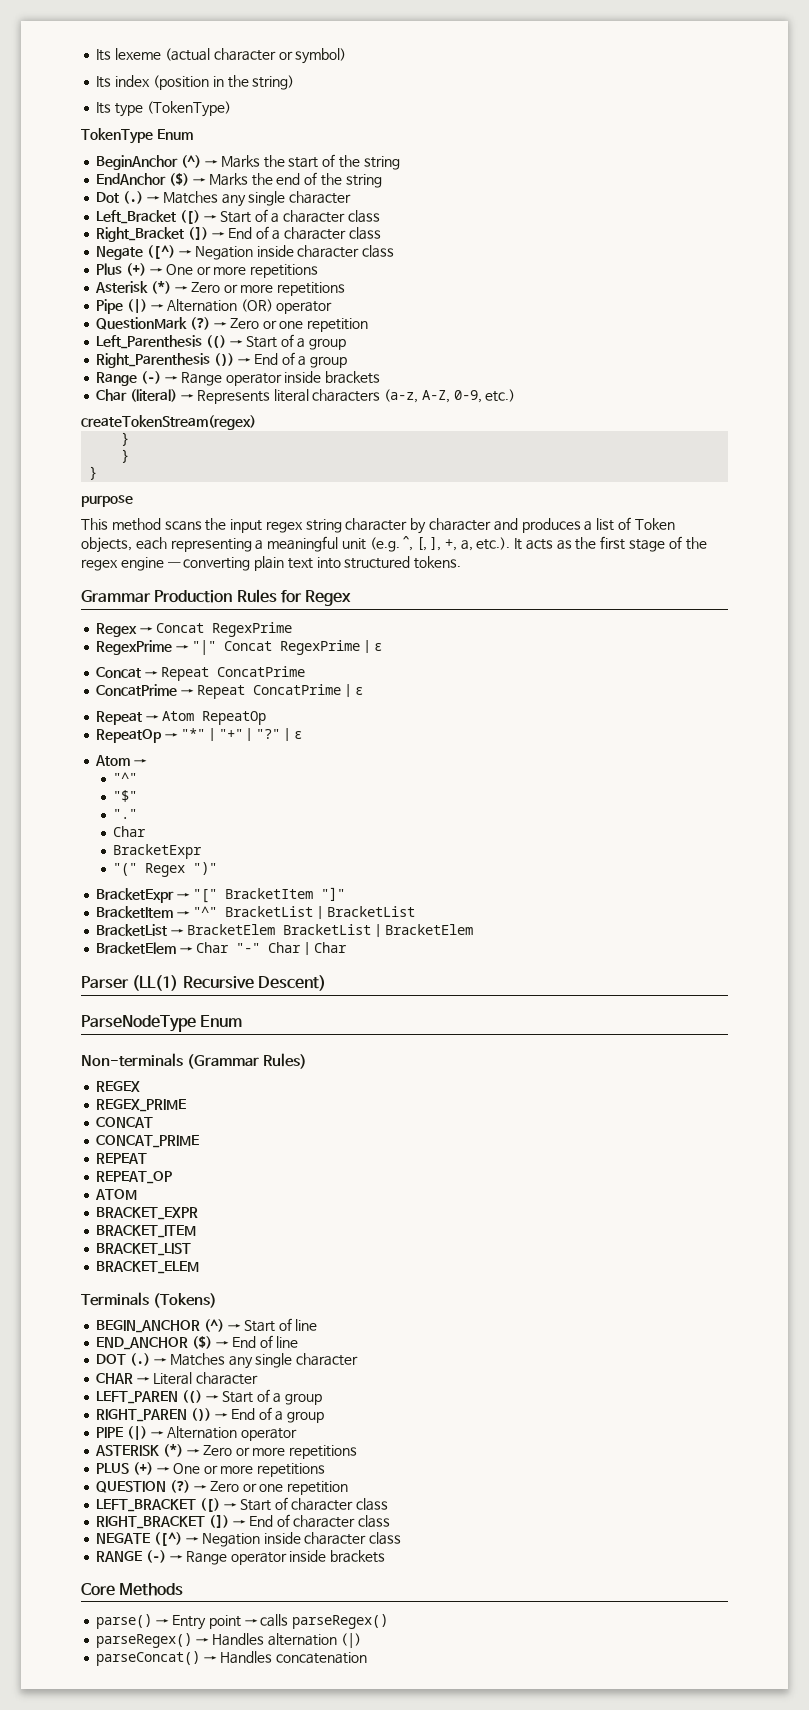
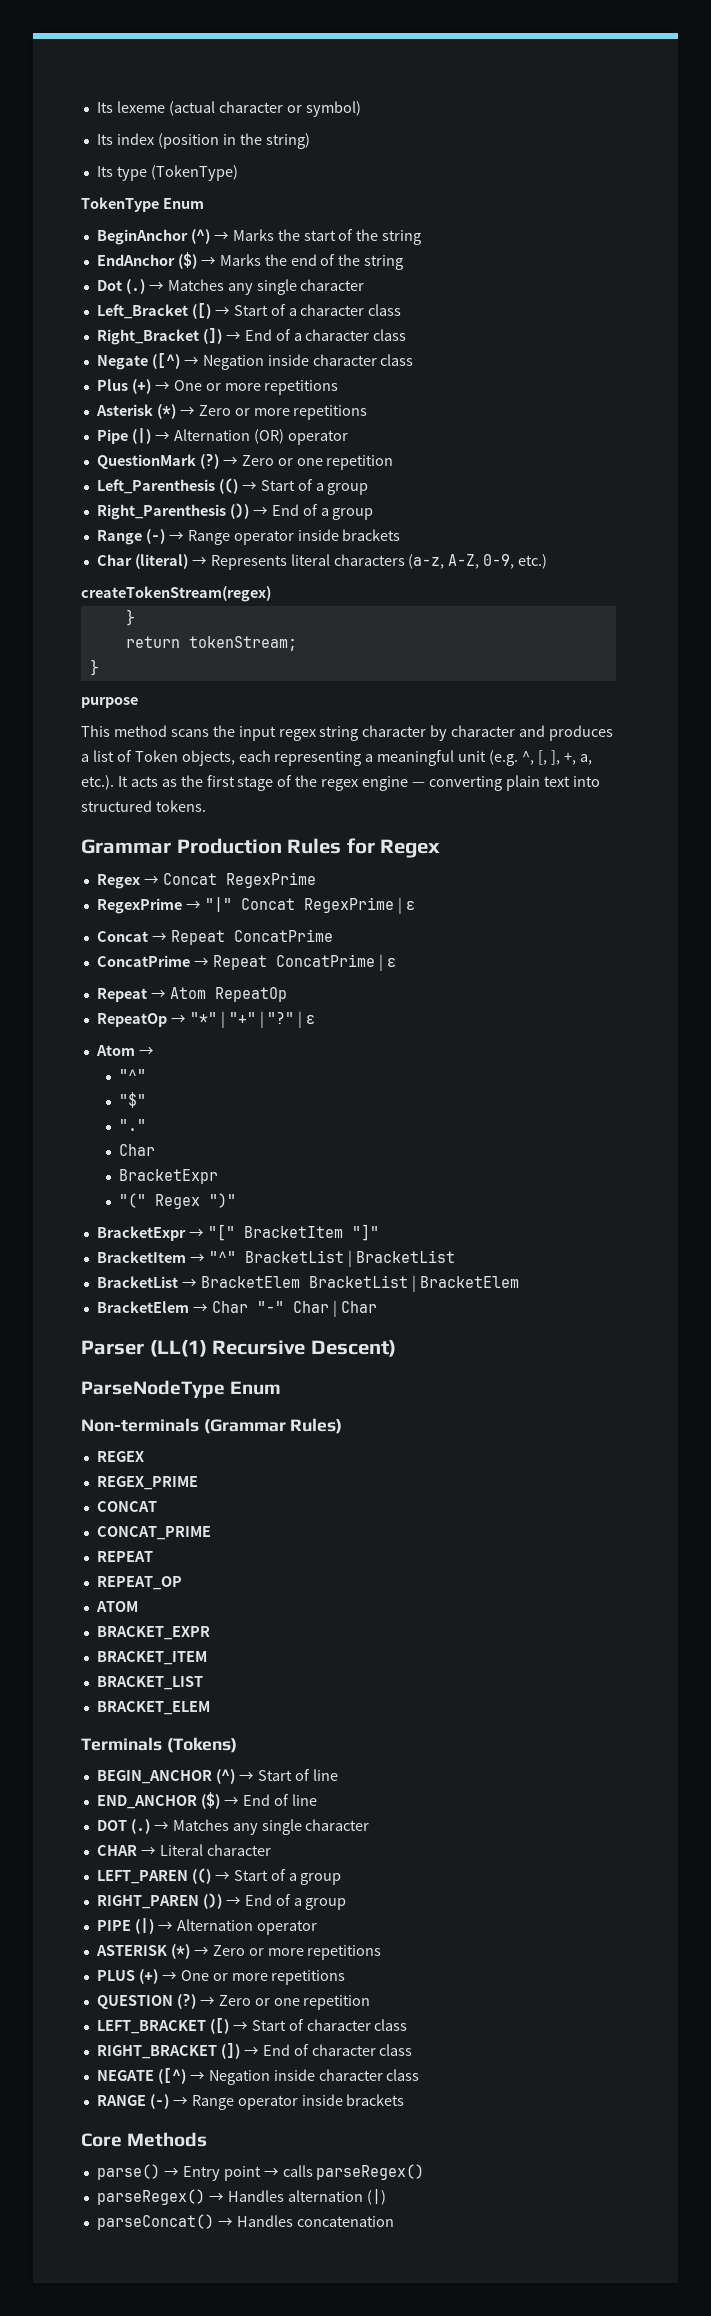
  createTokenStream(regex)
  }
- }
+ return tokenStream;

